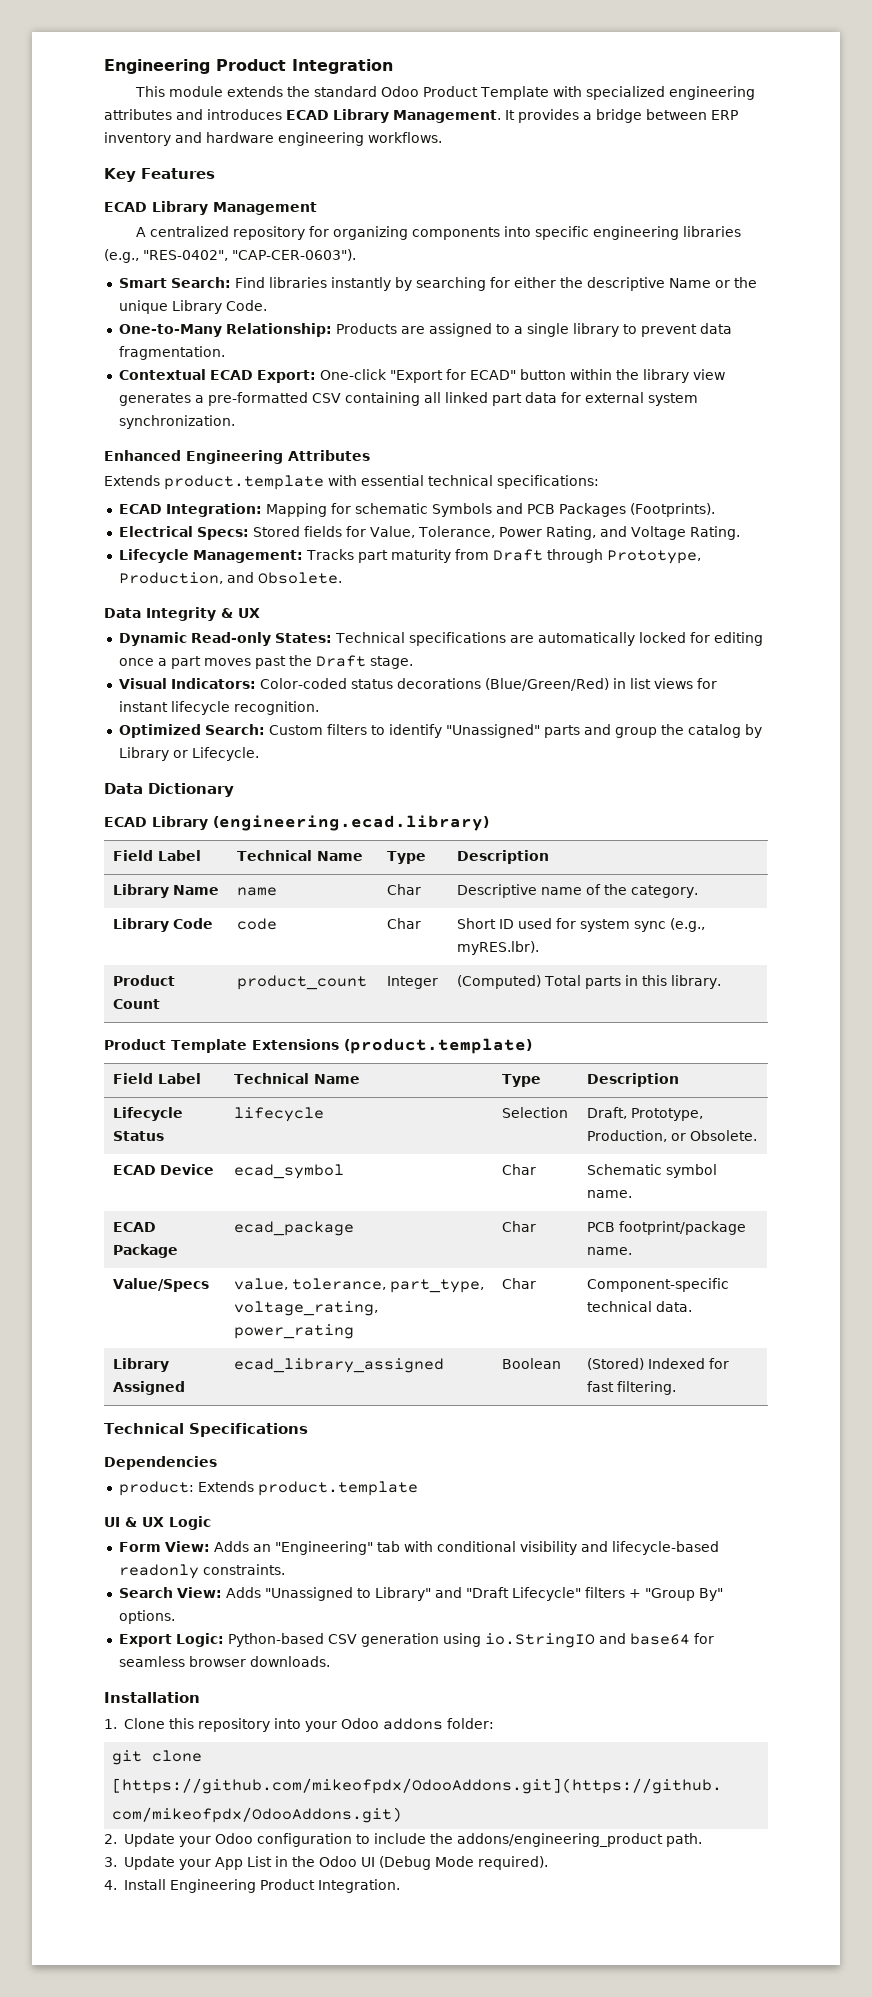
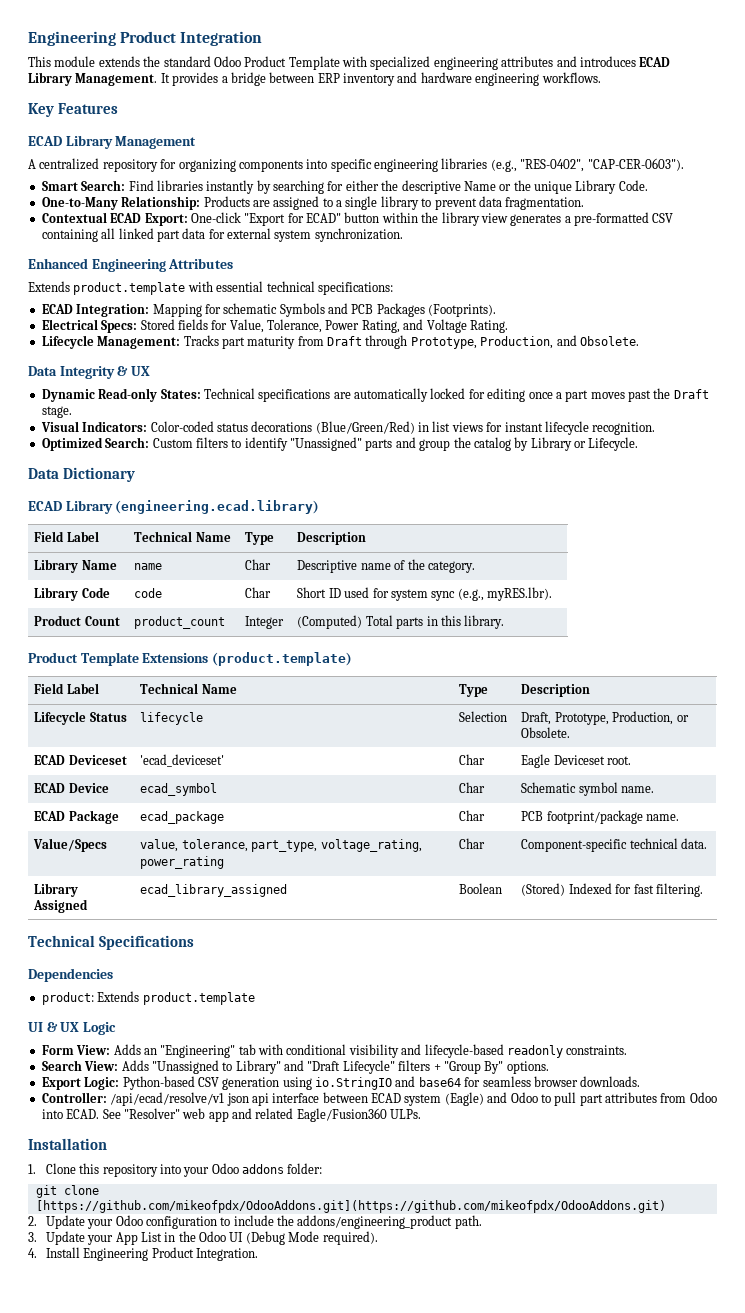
+ ECAD Deviceset | 'ecad_deviceset' | Char | Eagle Deviceset root.
+ Controller: /api/ecad/resolve/v1 json api interface between ECAD system (Eagle) and Odoo to pull part attributes from Odoo into ECAD. See "Resolver" web app and related Eagle/Fusion360 ULPs.

